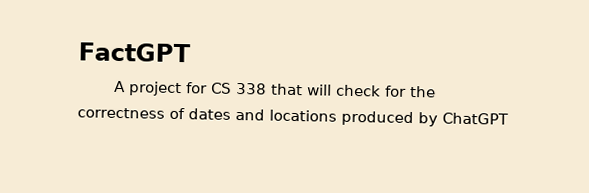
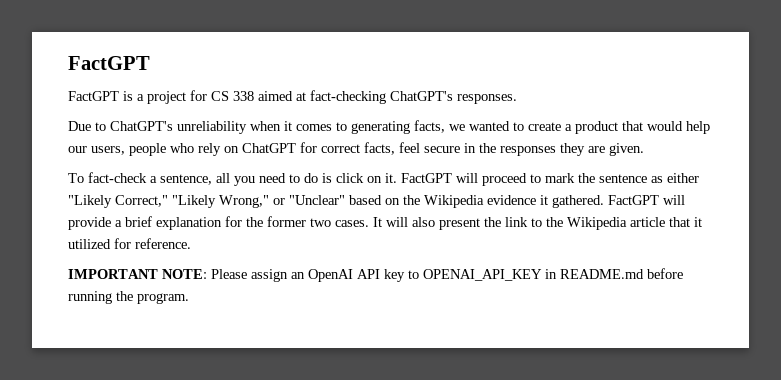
- A project for CS 338 that will check for the correctness of dates and locations produced by ChatGPT
+ FactGPT is a project for CS 338 aimed at fact-checking ChatGPT's responses.
+ Due to ChatGPT's unreliability when it comes to generating facts, we wanted to create a product that would help our users, people who rely on ChatGPT for correct facts, feel secure in the responses they are given.
+ To fact-check a sentence, all you need to do is click on it. FactGPT will proceed to mark the sentence as either "Likely Correct," "Likely Wrong," or "Unclear" based on the Wikipedia evidence it gathered. FactGPT will provide a brief explanation for the former two cases. It will also present the link to the Wikipedia article that it utilized for reference.
+ IMPORTANT NOTE: Please assign an OpenAI API key to OPENAI_API_KEY in README.md before running the program.

